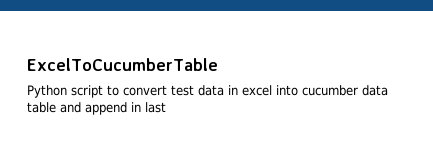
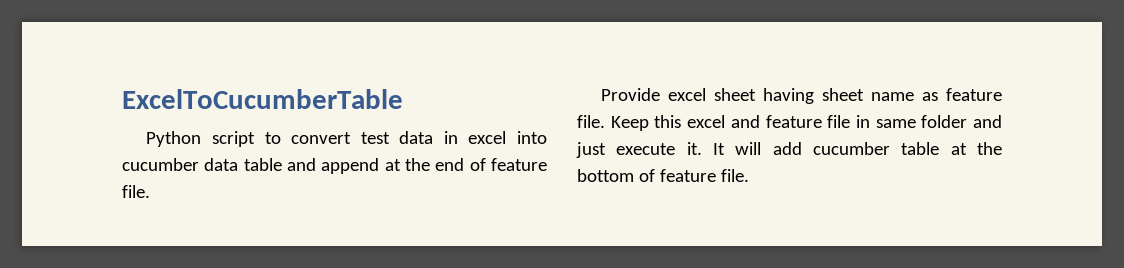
- Python script to convert test data in excel into cucumber data table and append in last
+ Python script to convert test data in excel into cucumber data table and append at the end of feature file.
+ Provide excel sheet having sheet name as feature file. Keep this excel and feature file in same folder and just execute it. It will add cucumber table at the bottom of feature file.

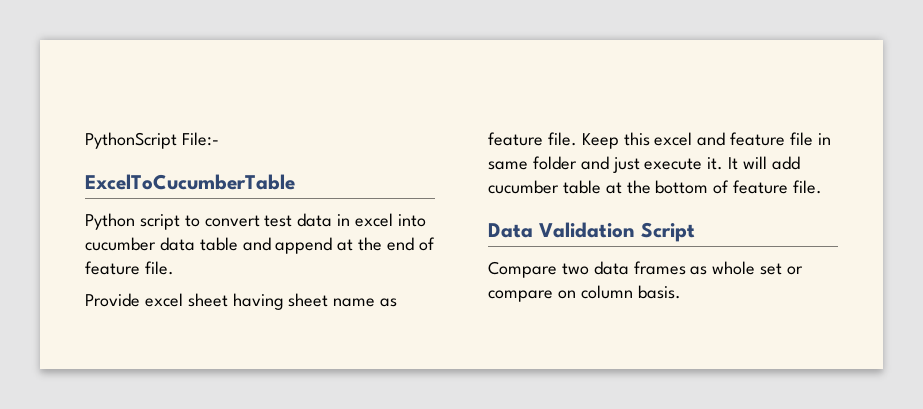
+ PythonScript File:-
+ Data Validation Script
+ Compare two data frames as whole set or compare on column basis.

